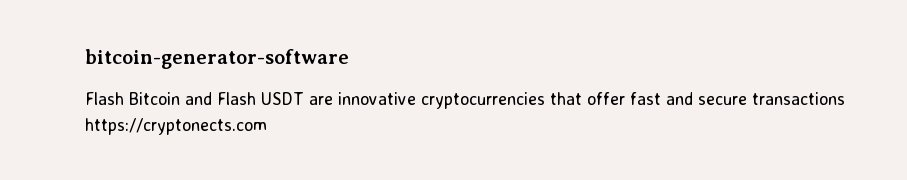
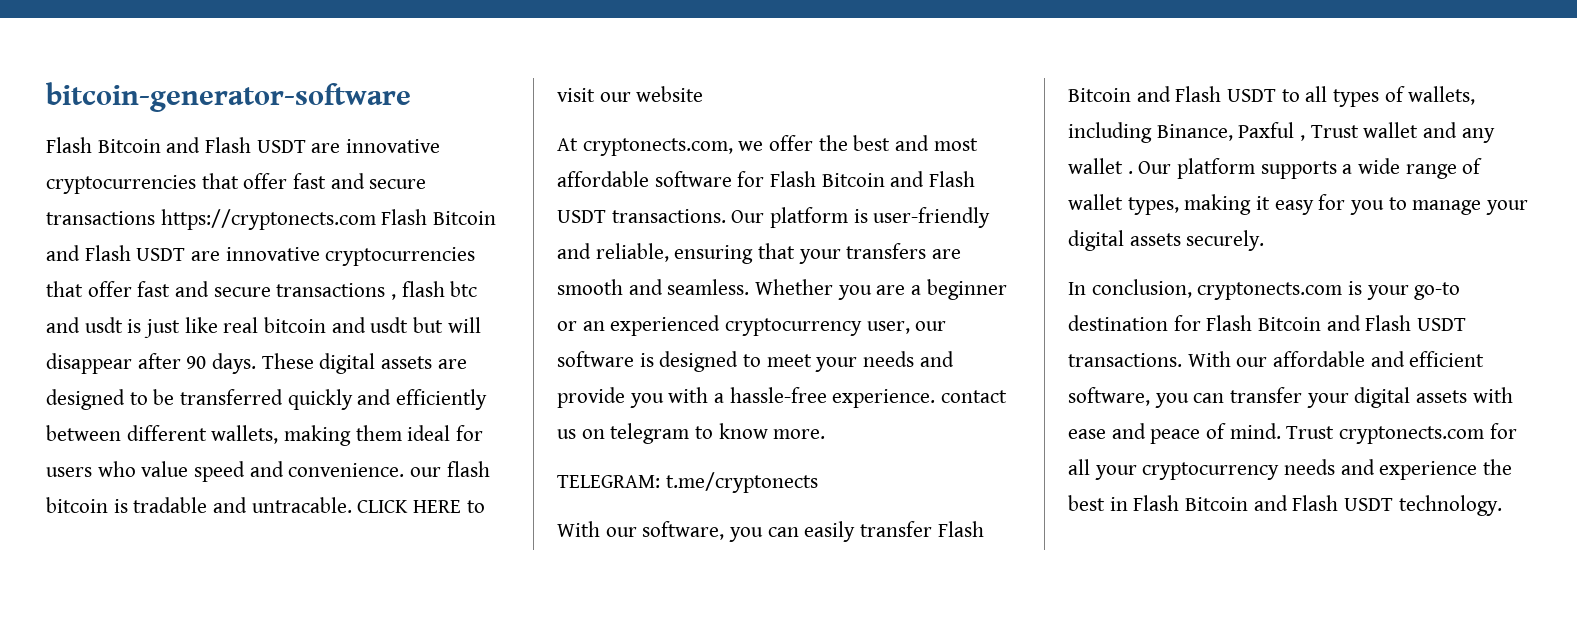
- Flash Bitcoin and Flash USDT are innovative cryptocurrencies that offer fast and secure transactions https://cryptonects.com
+ Flash Bitcoin and Flash USDT are innovative cryptocurrencies that offer fast and secure transactions https://cryptonects.com Flash Bitcoin and Flash USDT are innovative cryptocurrencies that offer fast and secure transactions , flash btc and usdt is just like real bitcoin and usdt but will disappear after 90 days. These digital assets are designed to be transferred quickly and efficiently between different wallets, making them ideal for users who value speed and convenience. our flash bitcoin is tradable and untracable. CLICK HERE to visit our website
+ At cryptonects.com, we offer the best and most affordable software for Flash Bitcoin and Flash USDT transactions. Our platform is user-friendly and reliable, ensuring that your transfers are smooth and seamless. Whether you are a beginner or an experienced cryptocurrency user, our software is designed to meet your needs and provide you with a hassle-free experience. contact us on telegram to know more.
+ TELEGRAM: t.me/cryptonects
+ With our software, you can easily transfer Flash Bitcoin and Flash USDT to all types of wallets, including Binance, Paxful , Trust wallet and any wallet . Our platform supports a wide range of wallet types, making it easy for you to manage your digital assets securely.
+ In conclusion, cryptonects.com is your go-to destination for Flash Bitcoin and Flash USDT transactions. With our affordable and efficient software, you can transfer your digital assets with ease and peace of mind. Trust cryptonects.com for all your cryptocurrency needs and experience the best in Flash Bitcoin and Flash USDT technology.

